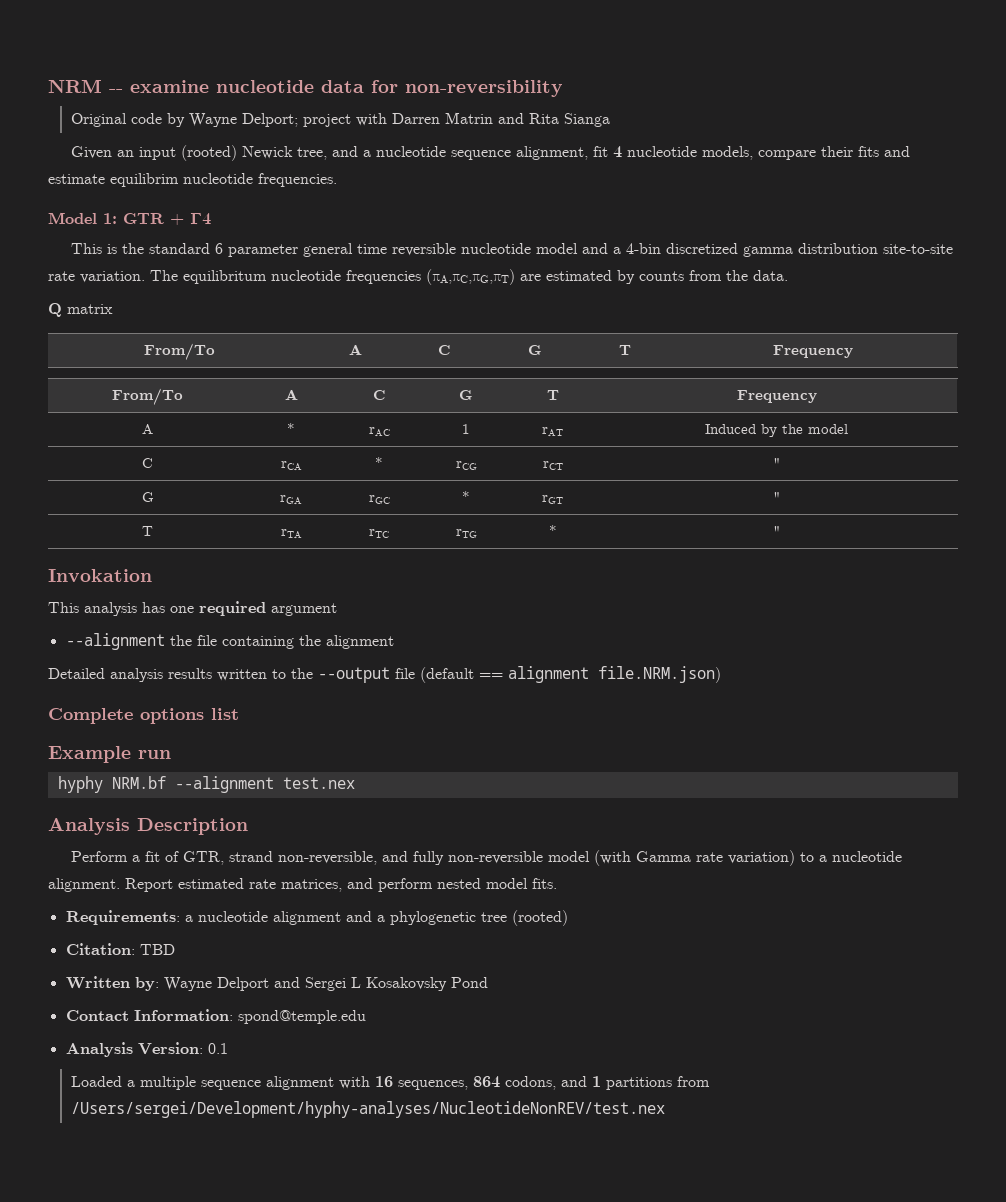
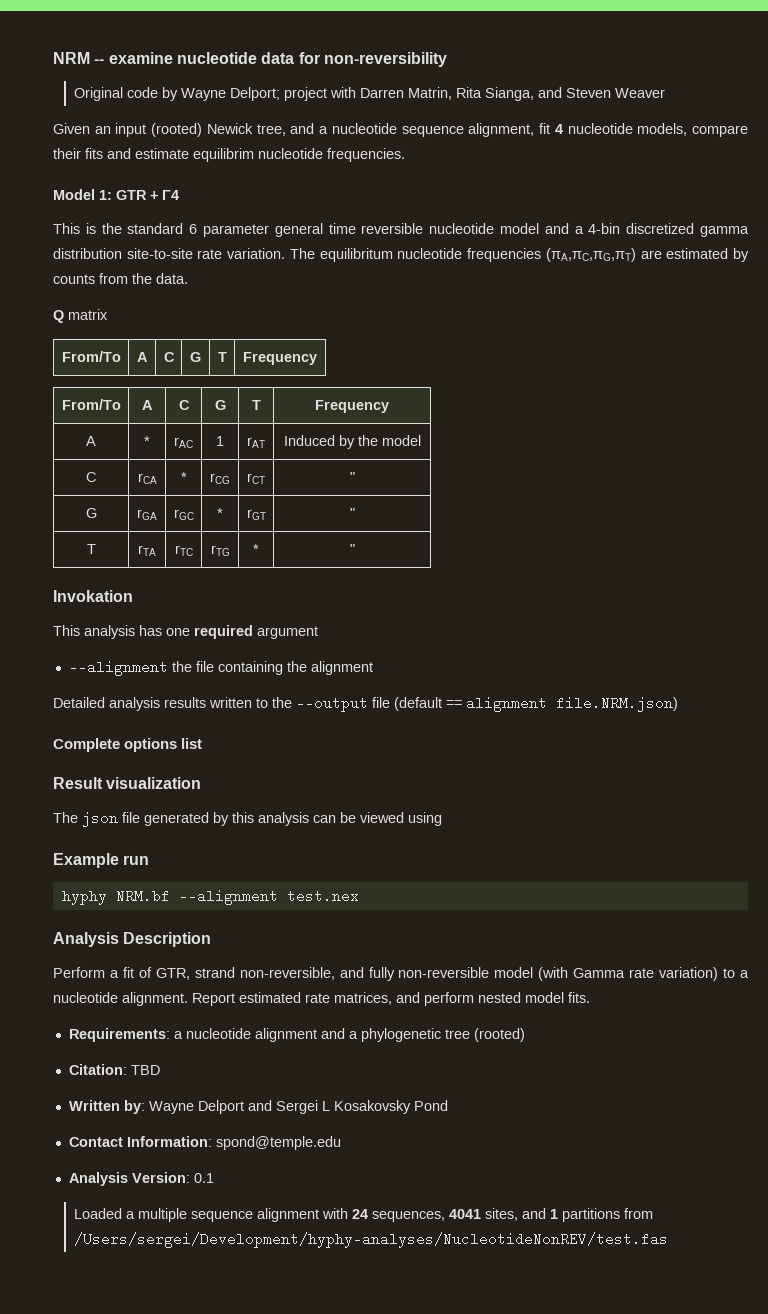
- Original code by Wayne Delport; project with Darren Matrin and Rita Sianga
+ Original code by Wayne Delport; project with Darren Matrin, Rita Sianga, and Steven Weaver
+ Result visualization
+ The json file generated by this analysis can be viewed using
- Loaded a multiple sequence alignment with 16 sequences, 864 codons, and 1 partitions from /Users/sergei/Development/hyphy-analyses/NucleotideNonREV/test.nex
+ Loaded a multiple sequence alignment with 24 sequences, 4041 sites, and 1 partitions from /Users/sergei/Development/hyphy-analyses/NucleotideNonREV/test.fas

